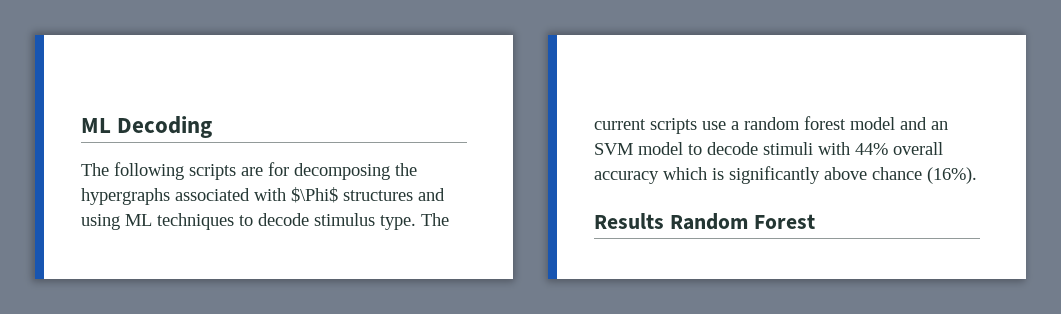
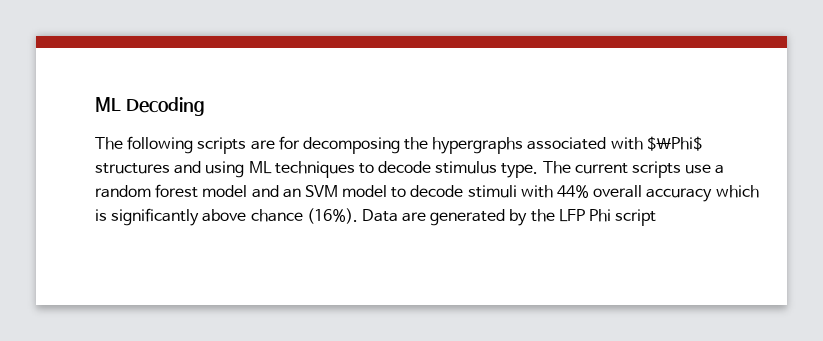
- The current scripts use a random forest model and an SVM model to decode stimuli with 44% overall accuracy which is significantly above chance (16%).
- Results Random Forest
+ The current scripts use a random forest model and an SVM model to decode stimuli with 44% overall accuracy which is significantly above chance (16%). Data are generated by the LFP Phi script

